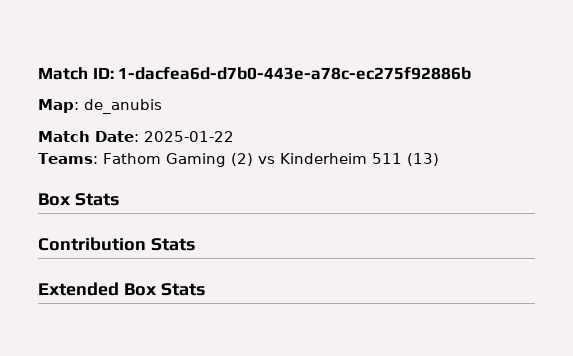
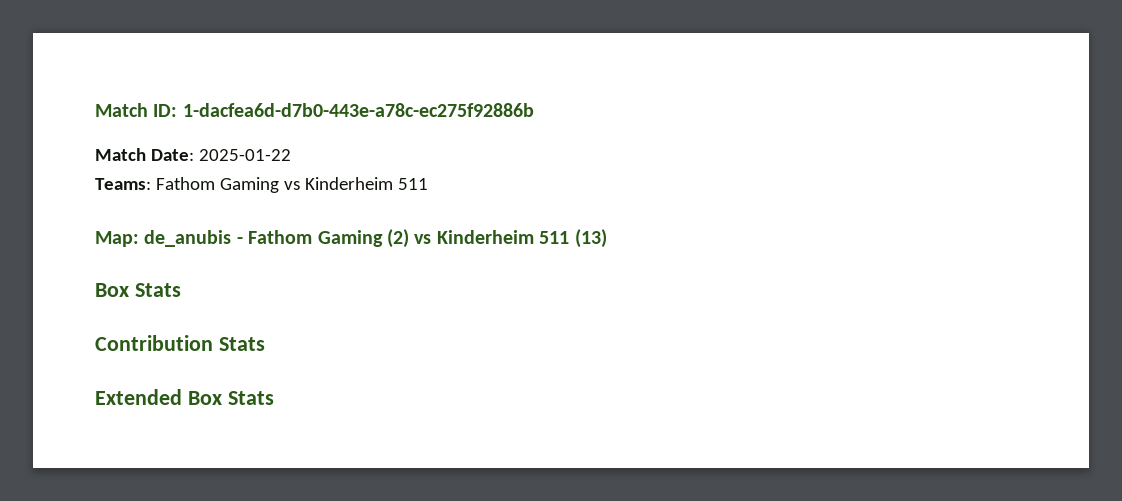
- Map: de_anubis
- Teams: Fathom Gaming (2) vs Kinderheim 511 (13)
+ Teams: Fathom Gaming vs Kinderheim 511
+ Map: de_anubis - Fathom Gaming (2) vs Kinderheim 511 (13)

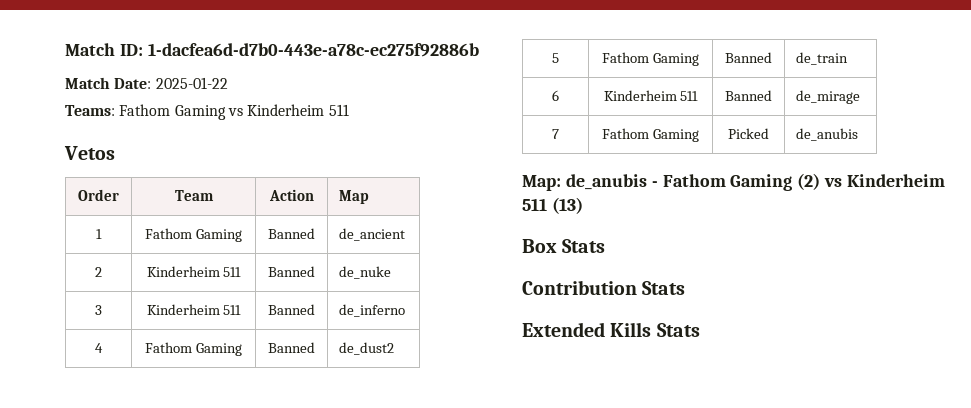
+ Vetos
+ Order | Team | Action | Map
+ 1 | Fathom Gaming | Banned | de_ancient
+ 2 | Kinderheim 511 | Banned | de_nuke
+ 3 | Kinderheim 511 | Banned | de_inferno
+ 4 | Fathom Gaming | Banned | de_dust2
+ 5 | Fathom Gaming | Banned | de_train
+ 6 | Kinderheim 511 | Banned | de_mirage
+ 7 | Fathom Gaming | Picked | de_anubis
- Extended Box Stats
+ Extended Kills Stats

